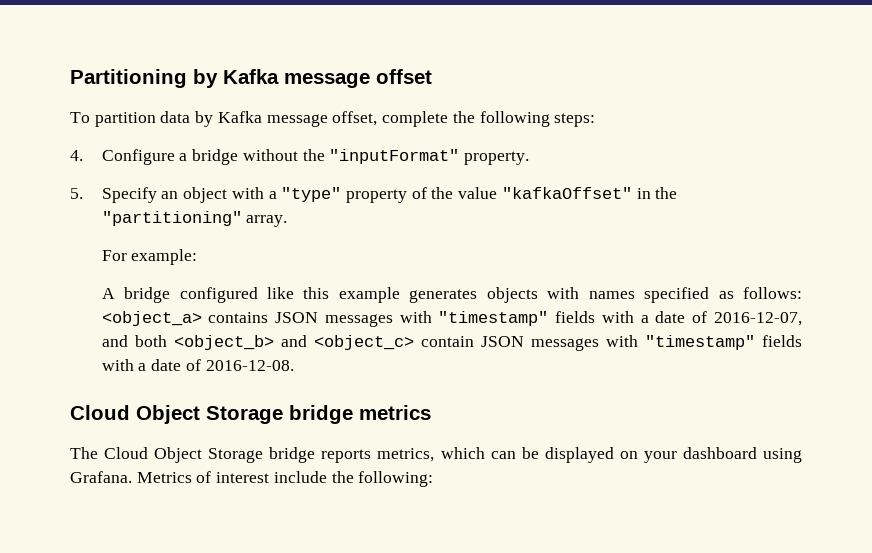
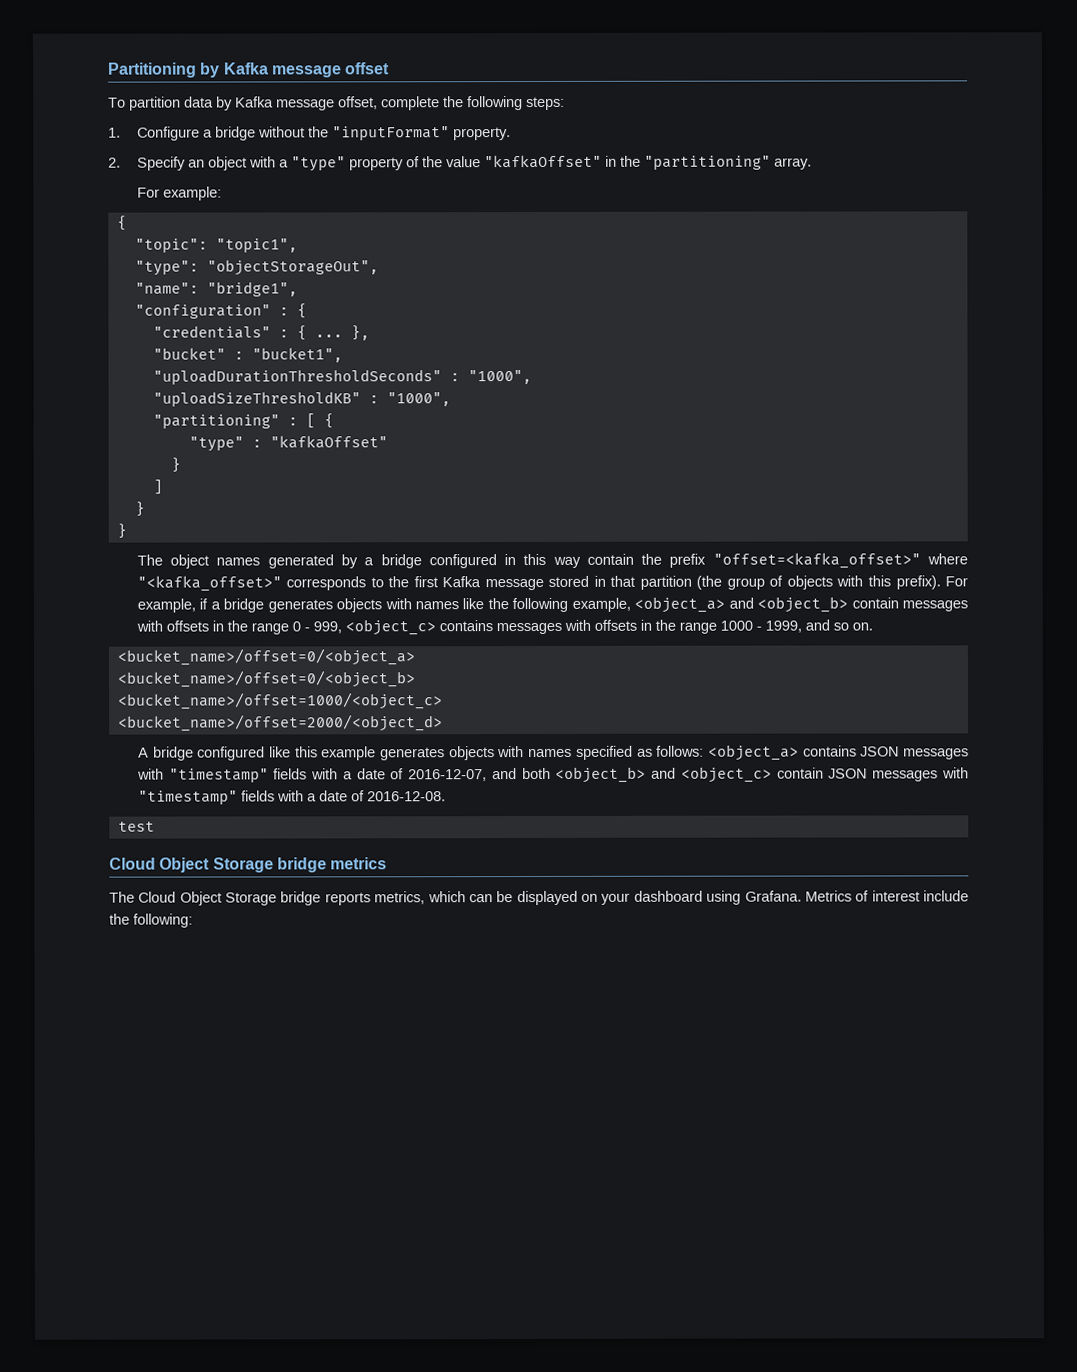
- 4. Configure a bridge without the "inputFormat" property.
+ 1. Configure a bridge without the "inputFormat" property.
- 5. Specify an object with a "type" property of the value "kafkaOffset" in the "partitioning" array.
+ 2. Specify an object with a "type" property of the value "kafkaOffset" in the "partitioning" array.
  For example:
+ {
+ "topic": "topic1",
+ "type": "objectStorageOut",
+ "name": "bridge1",
+ "configuration" : {
+ "credentials" : { ... },
+ "bucket" : "bucket1",
+ "uploadDurationThresholdSeconds" : "1000",
+ "uploadSizeThresholdKB" : "1000",
+ "partitioning" : [ {
+ "type" : "kafkaOffset"
+ }
+ ]
+ }
+ }
+ The object names generated by a bridge configured in this way contain the prefix "offset=<kafka_offset>" where "<kafka_offset>" corresponds to the first Kafka message stored in that partition (the group of objects with this prefix). For example, if a bridge generates objects with names like the following example, <object_a> and <object_b> contain messages with offsets in the range 0 - 999, <object_c> contains messages with offsets in the range 1000 - 1999, and so on.
+ <bucket_name>/offset=0/<object_a>
+ <bucket_name>/offset=0/<object_b>
+ <bucket_name>/offset=1000/<object_c>
+ <bucket_name>/offset=2000/<object_d>
+ test

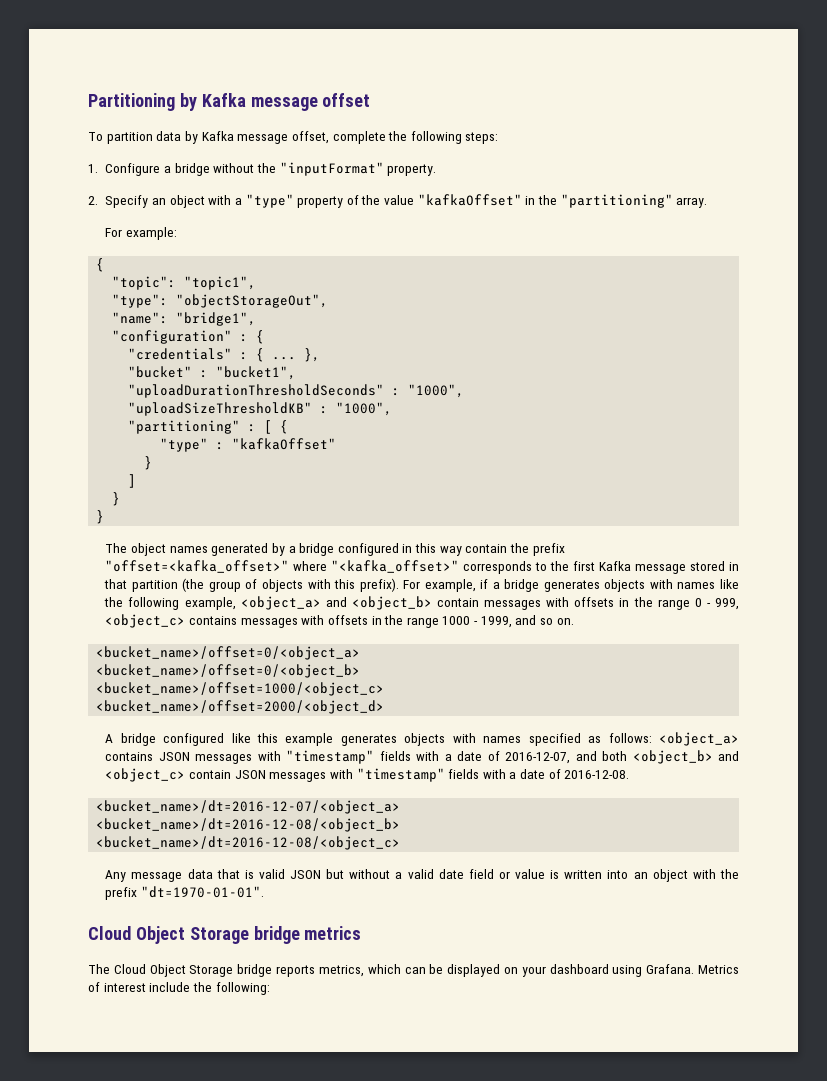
- test
+ <bucket_name>/dt=2016-12-07/<object_a>
+ <bucket_name>/dt=2016-12-08/<object_b>
+ <bucket_name>/dt=2016-12-08/<object_c>
+ Any message data that is valid JSON but without a valid date field or value is written into an object with the prefix "dt=1970-01-01".

